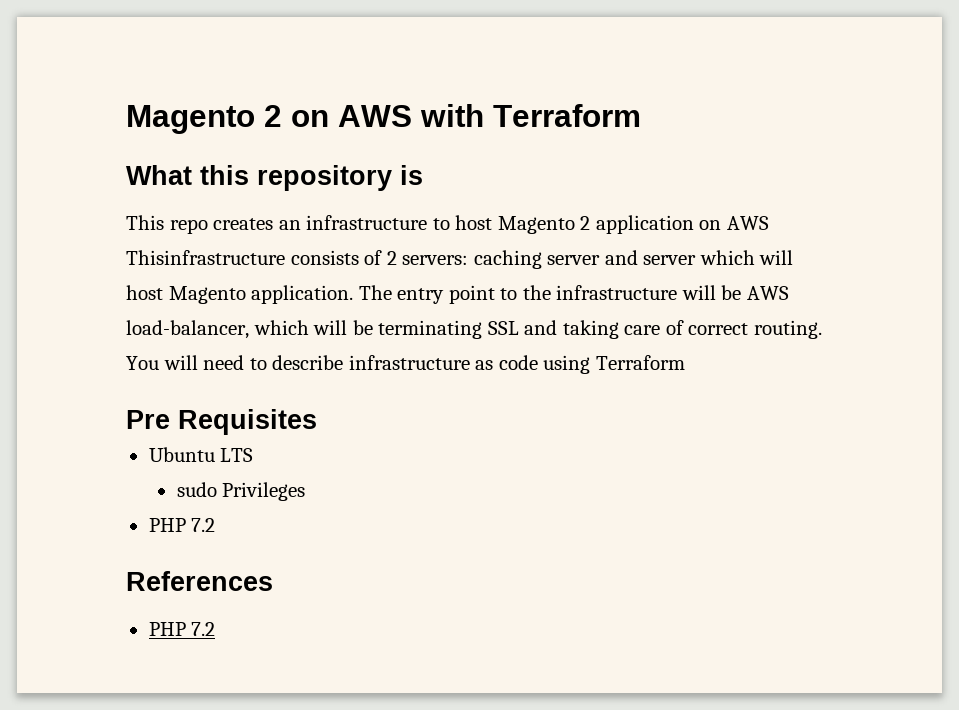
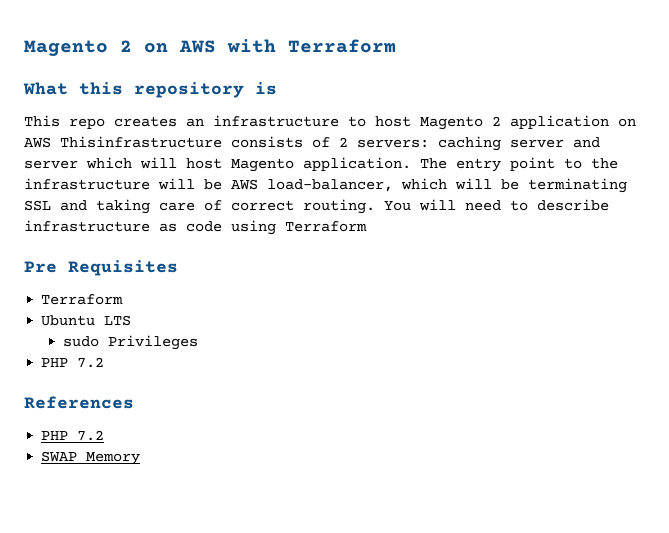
  Pre Requisites
+ Terraform
+ SWAP Memory

